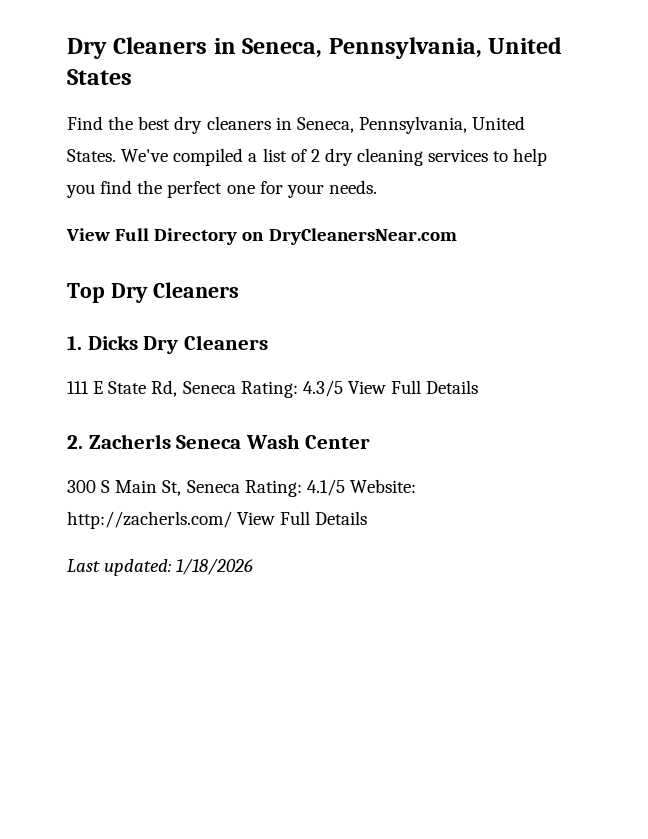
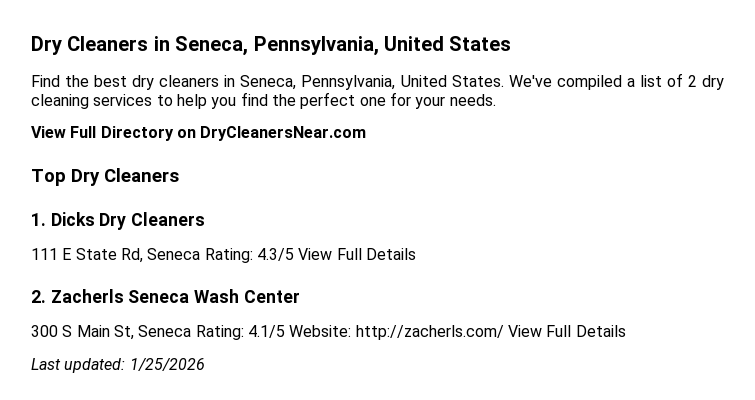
- Last updated: 1/18/2026
+ Last updated: 1/25/2026

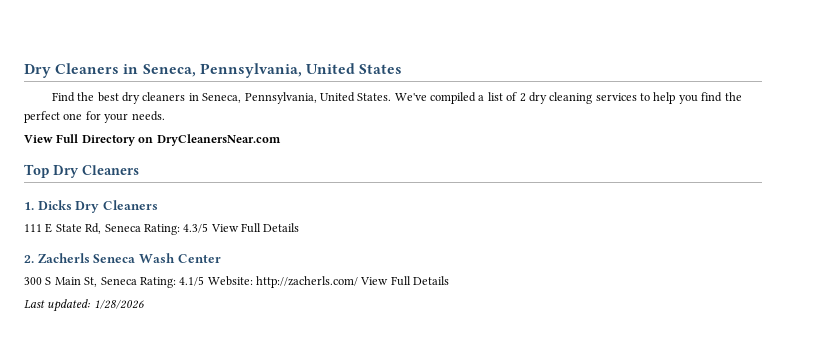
- Last updated: 1/25/2026
+ Last updated: 1/28/2026

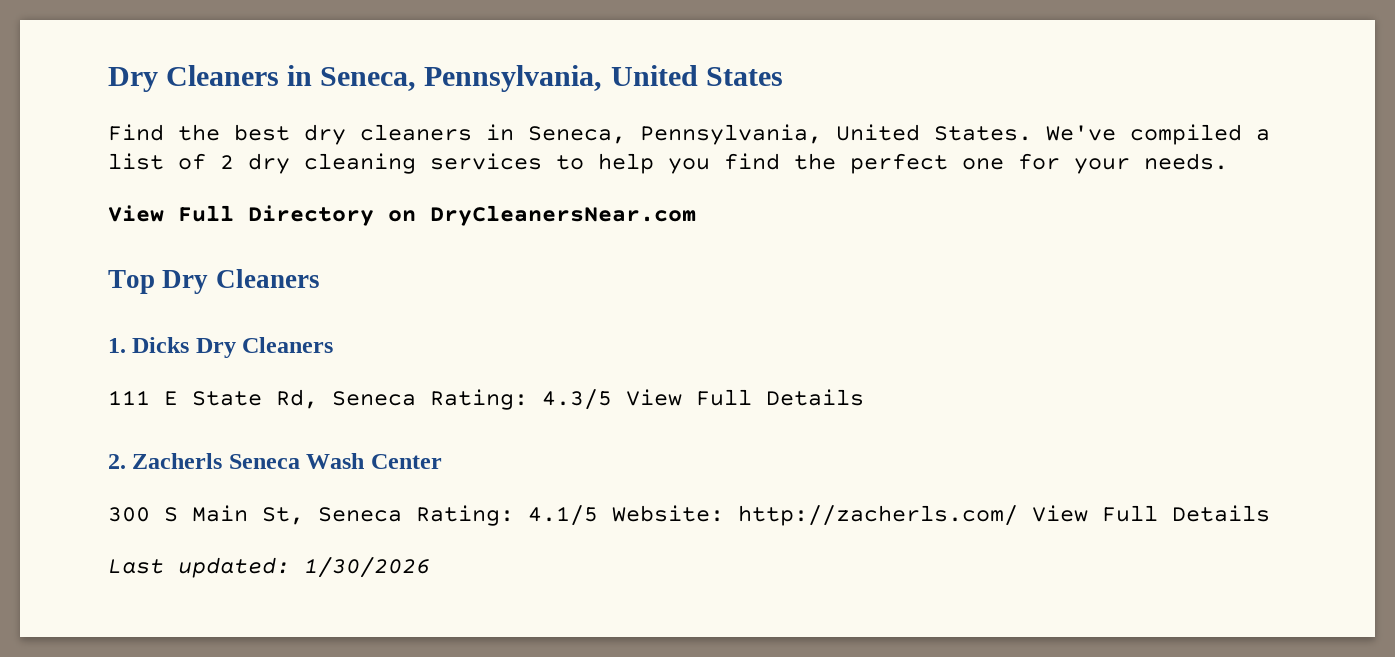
- Last updated: 1/28/2026
+ Last updated: 1/30/2026

